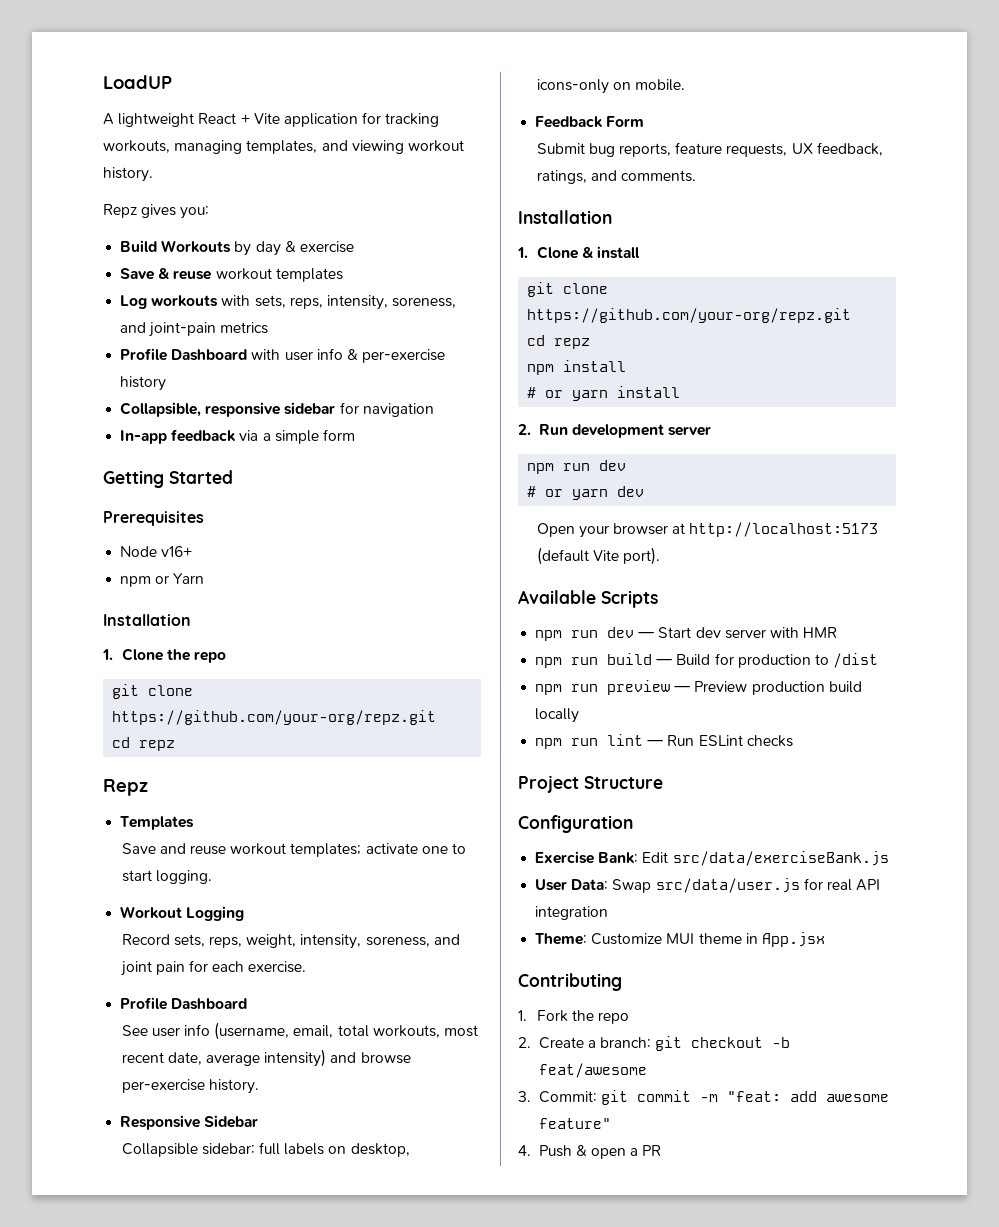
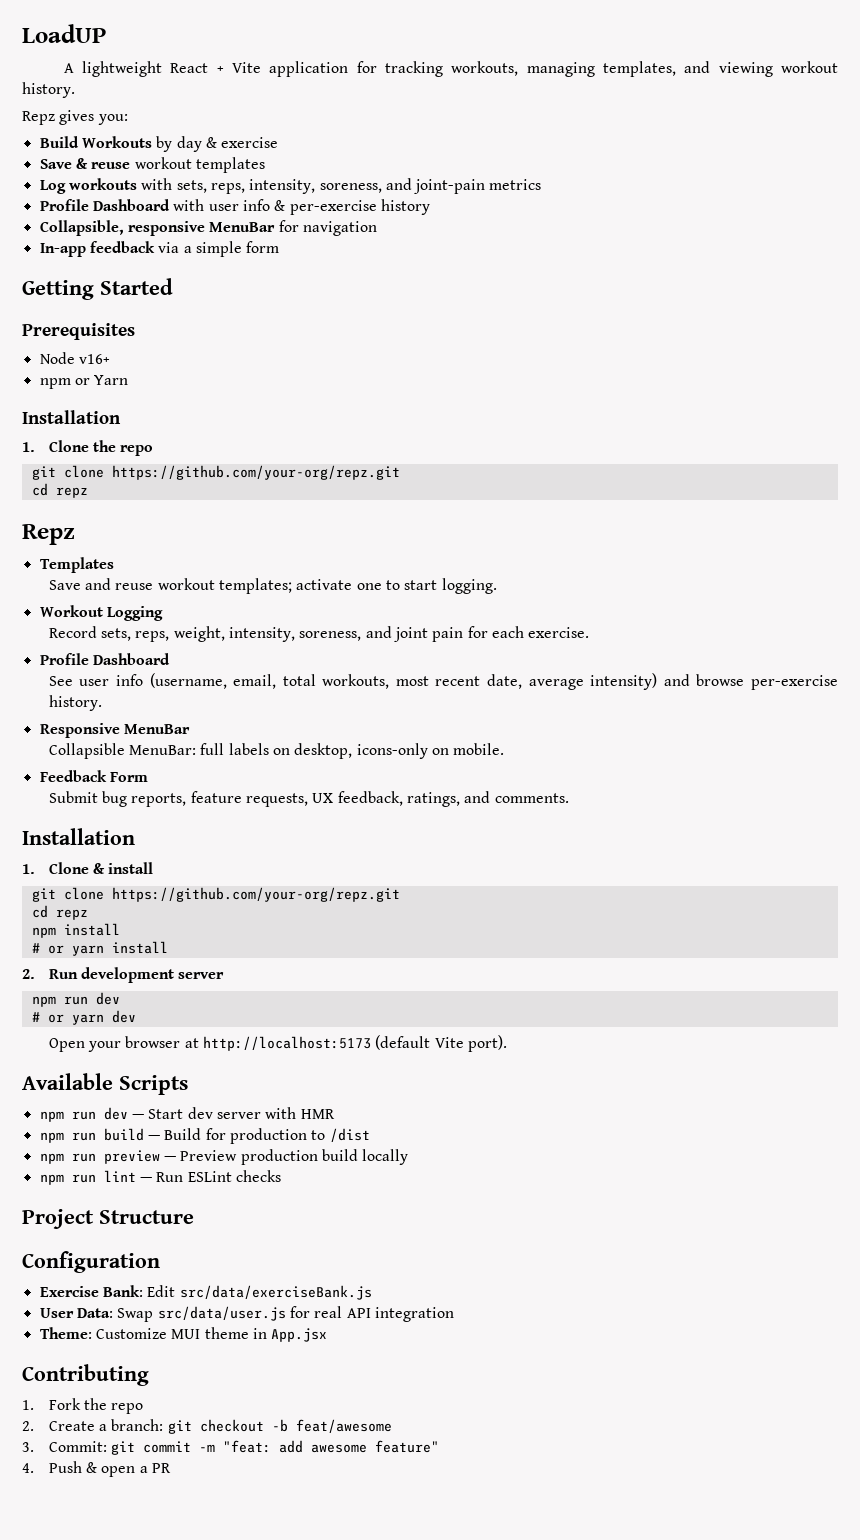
- Collapsible, responsive sidebar for navigation
+ Collapsible, responsive MenuBar for navigation
- Responsive Sidebar
+ Responsive MenuBar
- Collapsible sidebar: full labels on desktop, icons-only on mobile.
+ Collapsible MenuBar: full labels on desktop, icons-only on mobile.

